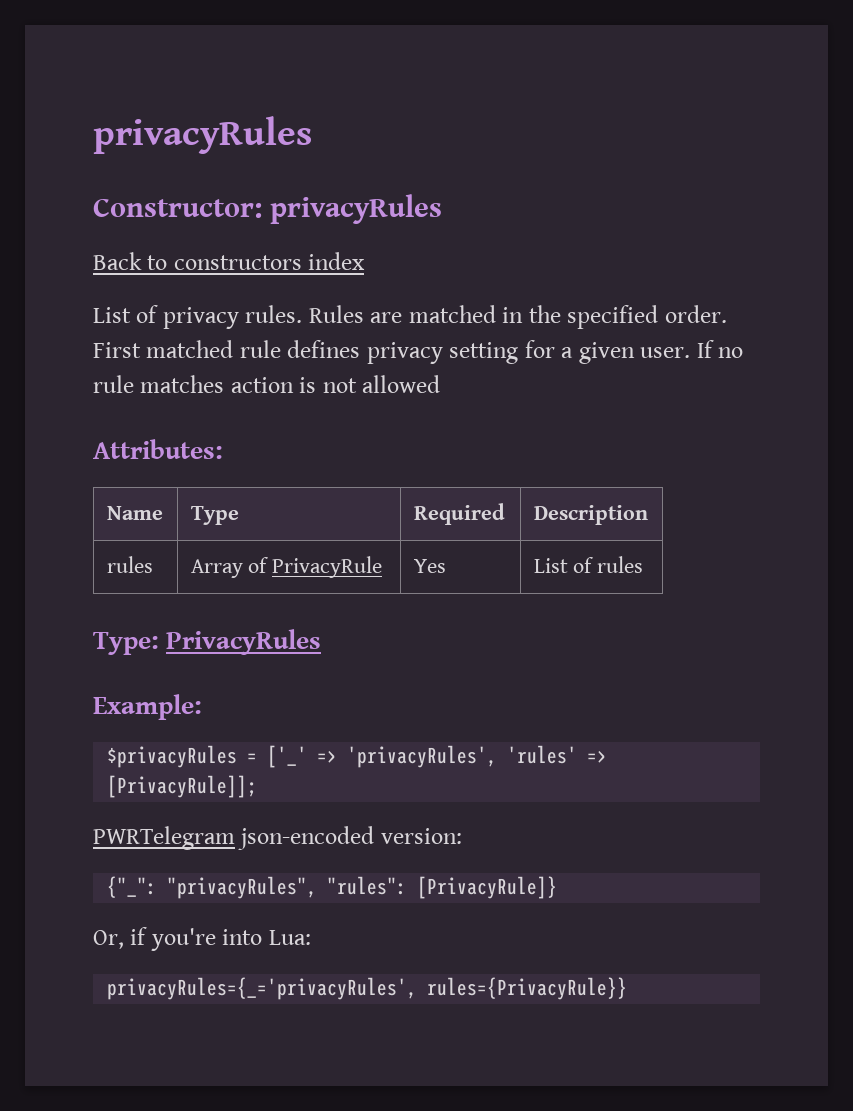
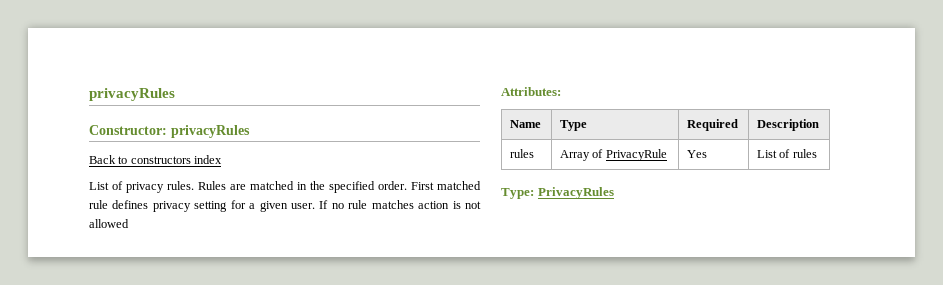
- Example:
- $privacyRules = ['_' => 'privacyRules', 'rules' => [PrivacyRule]];
- PWRTelegram json-encoded version:
- {"_": "privacyRules", "rules": [PrivacyRule]}
- Or, if you're into Lua:
- privacyRules={_='privacyRules', rules={PrivacyRule}}

